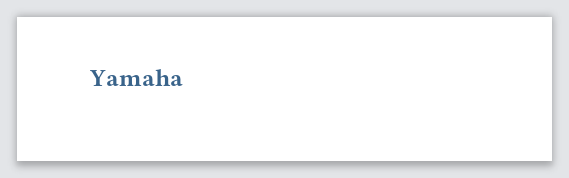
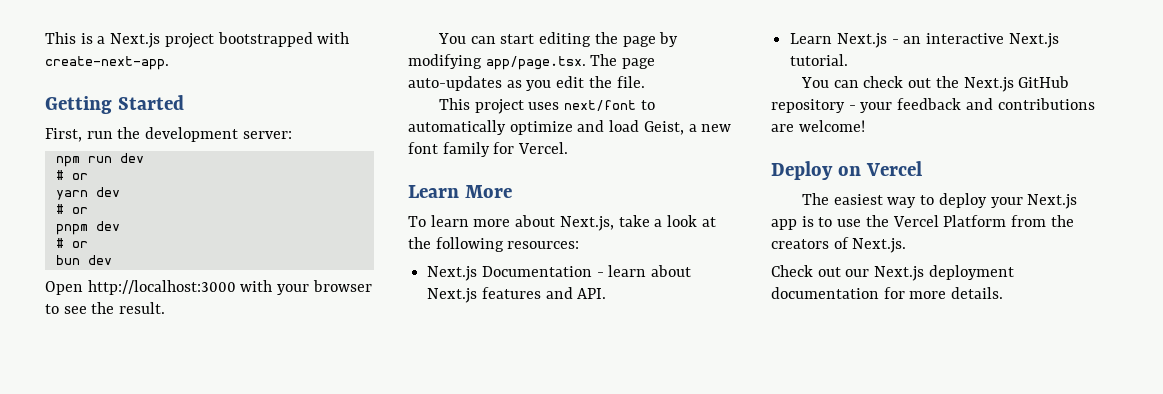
- Yamaha
+ This is a Next.js project bootstrapped with create-next-app.
+ Getting Started
+ First, run the development server:
+ npm run dev
+ # or
+ yarn dev
+ # or
+ pnpm dev
+ # or
+ bun dev
+ Open http://localhost:3000 with your browser to see the result.
+ You can start editing the page by modifying app/page.tsx. The page auto-updates as you edit the file.
+ This project uses next/font to automatically optimize and load Geist, a new font family for Vercel.
+ Learn More
+ To learn more about Next.js, take a look at the following resources:
+ Next.js Documentation - learn about Next.js features and API.
+ Learn Next.js - an interactive Next.js tutorial.
+ You can check out the Next.js GitHub repository - your feedback and contributions are welcome!
+ Deploy on Vercel
+ The easiest way to deploy your Next.js app is to use the Vercel Platform from the creators of Next.js.
+ Check out our Next.js deployment documentation for more details.

